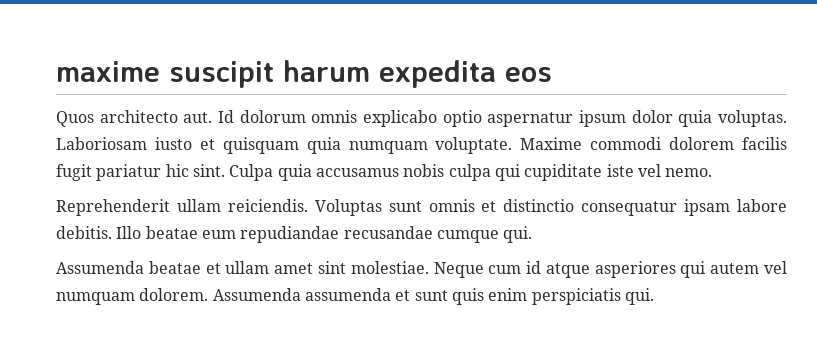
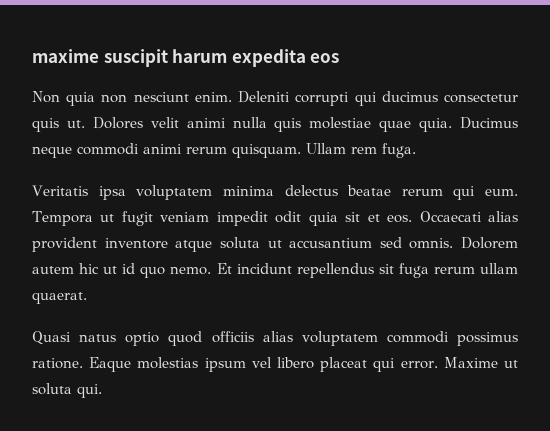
- Quos architecto aut. Id dolorum omnis explicabo optio aspernatur ipsum dolor quia voluptas. Laboriosam iusto et quisquam quia numquam voluptate. Maxime commodi dolorem facilis fugit pariatur hic sint. Culpa quia accusamus nobis culpa qui cupiditate iste vel nemo.
- Reprehenderit ullam reiciendis. Voluptas sunt omnis et distinctio consequatur ipsam labore debitis. Illo beatae eum repudiandae recusandae cumque qui.
- Assumenda beatae et ullam amet sint molestiae. Neque cum id atque asperiores qui autem vel numquam dolorem. Assumenda assumenda et sunt quis enim perspiciatis qui.
+ Non quia non nesciunt enim. Deleniti corrupti qui ducimus consectetur quis ut. Dolores velit animi nulla quis molestiae quae quia. Ducimus neque commodi animi rerum quisquam. Ullam rem fuga.
+ Veritatis ipsa voluptatem minima delectus beatae rerum qui eum. Tempora ut fugit veniam impedit odit quia sit et eos. Occaecati alias provident inventore atque soluta ut accusantium sed omnis. Dolorem autem hic ut id quo nemo. Et incidunt repellendus sit fuga rerum ullam quaerat.
+ Quasi natus optio quod officiis alias voluptatem commodi possimus ratione. Eaque molestias ipsum vel libero placeat qui error. Maxime ut soluta qui.

